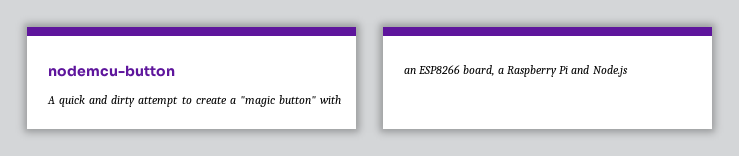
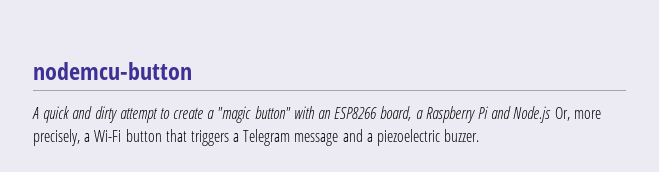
- A quick and dirty attempt to create a "magic button" with an ESP8266 board, a Raspberry Pi and Node.js
+ A quick and dirty attempt to create a "magic button" with an ESP8266 board, a Raspberry Pi and Node.js Or, more precisely, a Wi-Fi button that triggers a Telegram message and a piezoelectric buzzer.

